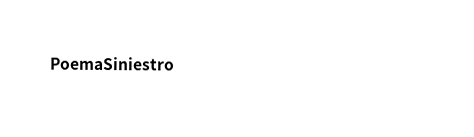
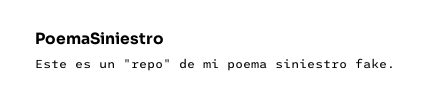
+ Este es un "repo" de mi poema siniestro fake.

